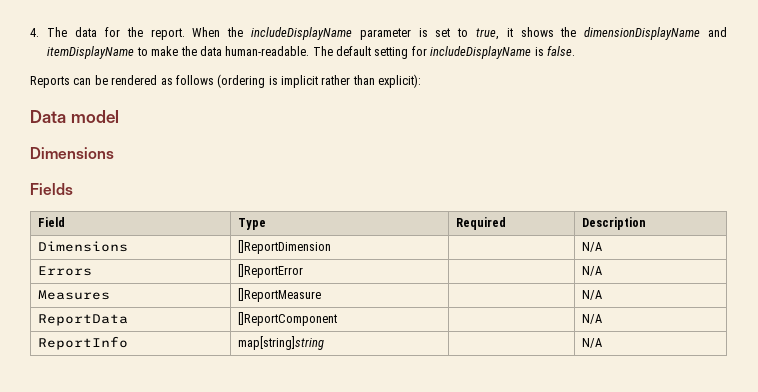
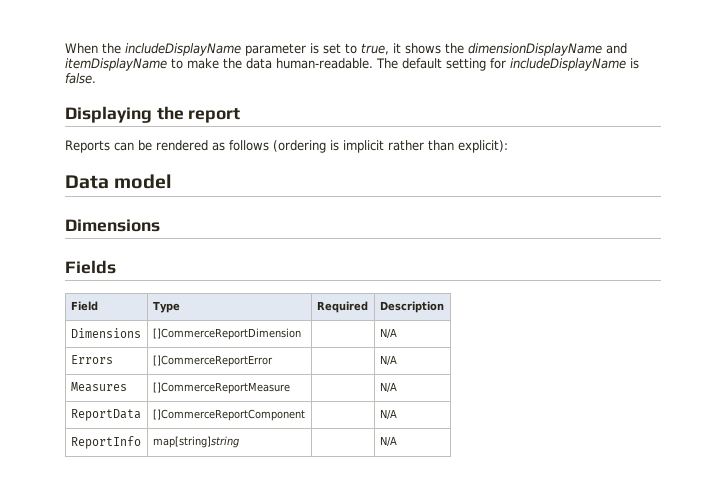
- 4. The data for the report.
+ Displaying the report
- Dimensions | []ReportDimension | | N/A
+ Dimensions | []CommerceReportDimension | | N/A
- Errors | []ReportError | | N/A
+ Errors | []CommerceReportError | | N/A
- Measures | []ReportMeasure | | N/A
+ Measures | []CommerceReportMeasure | | N/A
- ReportData | []ReportComponent | | N/A
+ ReportData | []CommerceReportComponent | | N/A

